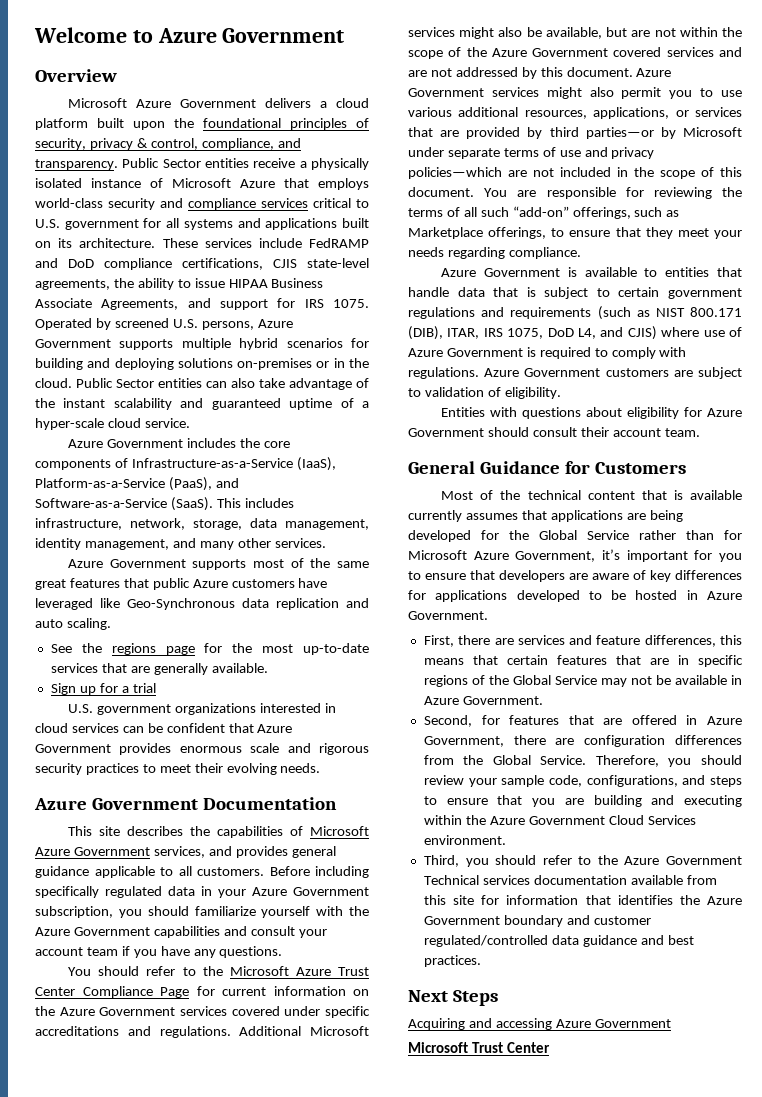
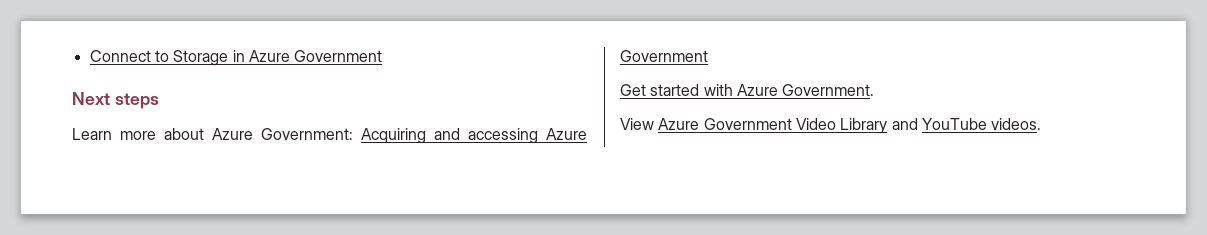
- Welcome to Azure Government
- Overview
- Microsoft Azure Government delivers a cloud platform built upon the foundational principles of security, privacy & control, compliance, and transparency. Public Sector entities receive a physically isolated instance of Microsoft Azure that employs world-class security and compliance services critical to U.S. government for all systems and applications built on its architecture. These services include FedRAMP and DoD compliance certifications, CJIS state-level agreements, the ability to issue HIPAA Business Associate Agreements, and support for IRS 1075. Operated by screened U.S. persons, Azure Government supports multiple hybrid scenarios for building and deploying solutions on-premises or in the cloud. Public Sector entities can also take advantage of the instant scalability and guaranteed uptime of a hyper-scale cloud service.
- Azure Government includes the core components of Infrastructure-as-a-Service (IaaS), Platform-as-a-Service (PaaS), and Software-as-a-Service (SaaS). This includes infrastructure, network, storage, data management, identity management, and many other services.
- Azure Government supports most of the same great features that public Azure customers have leveraged like Geo-Synchronous data replication and auto scaling.
- See the regions page for the most up-to-date services that are generally available.
- Sign up for a trial
- U.S. government organizations interested in cloud services can be confident that Azure Government provides enormous scale and rigorous security practices to meet their evolving needs.
- Azure Government Documentation
- This site describes the capabilities of Microsoft Azure Government services, and provides general guidance applicable to all customers. Before including specifically regulated data in your Azure Government subscription, you should familiarize yourself with the Azure Government capabilities and consult your account team if you have any questions.
- You should refer to the Microsoft Azure Trust Center Compliance Page for current information on the Azure Government services covered under specific accreditations and regulations. Additional Microsoft services might also be available, but are not within the scope of the Azure Government covered services and are not addressed by this document. Azure Government services might also permit you to use various additional resources, applications, or services that are provided by third parties—or by Microsoft under separate terms of use and privacy policies—which are not included in the scope of this document. You are responsible for reviewing the terms of all such “add-on” offerings, such as Marketplace offerings, to ensure that they meet your needs regarding compliance.
- Azure Government is available to entities that handle data that is subject to certain government regulations and requirements (such as NIST 800.171 (DIB), ITAR, IRS 1075, DoD L4, and CJIS) where use of Azure Government is required to comply with regulations. Azure Government customers are subject to validation of eligibility.
- Entities with questions about eligibility for Azure Government should consult their account team.
- General Guidance for Customers
- Most of the technical content that is available currently assumes that applications are being developed for the Global Service rather than for Microsoft Azure Government, it’s important for you to ensure that developers are aware of key differences for applications developed to be hosted in Azure Government.
- First, there are services and feature differences, this means that certain features that are in specific regions of the Global Service may not be available in Azure Government.
- Second, for features that are offered in Azure Government, there are configuration differences from the Global Service. Therefore, you should review your sample code, configurations, and steps to ensure that you are building and executing within the Azure Government Cloud Services environment.
- Third, you should refer to the Azure Government Technical services documentation available from this site for information that identifies the Azure Government boundary and customer regulated/controlled data guidance and best practices.
- Next Steps
- Acquiring and accessing Azure Government
+ Connect to Storage in Azure Government
+ Next steps
+ Learn more about Azure Government: Acquiring and accessing Azure Government
- Microsoft Trust Center
+ Get started with Azure Government.
+ View Azure Government Video Library and YouTube videos.

